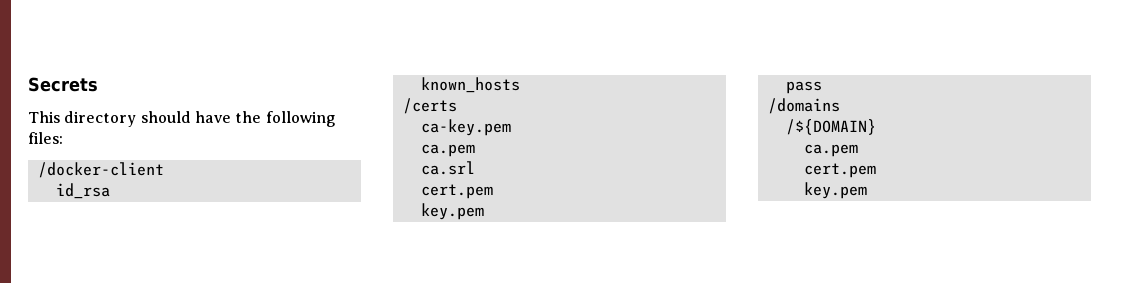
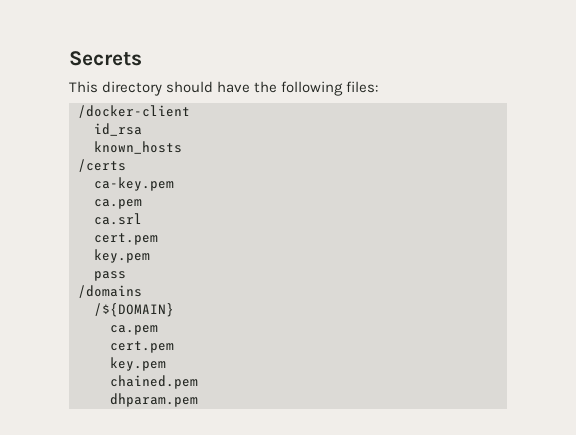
+ chained.pem
+ dhparam.pem

